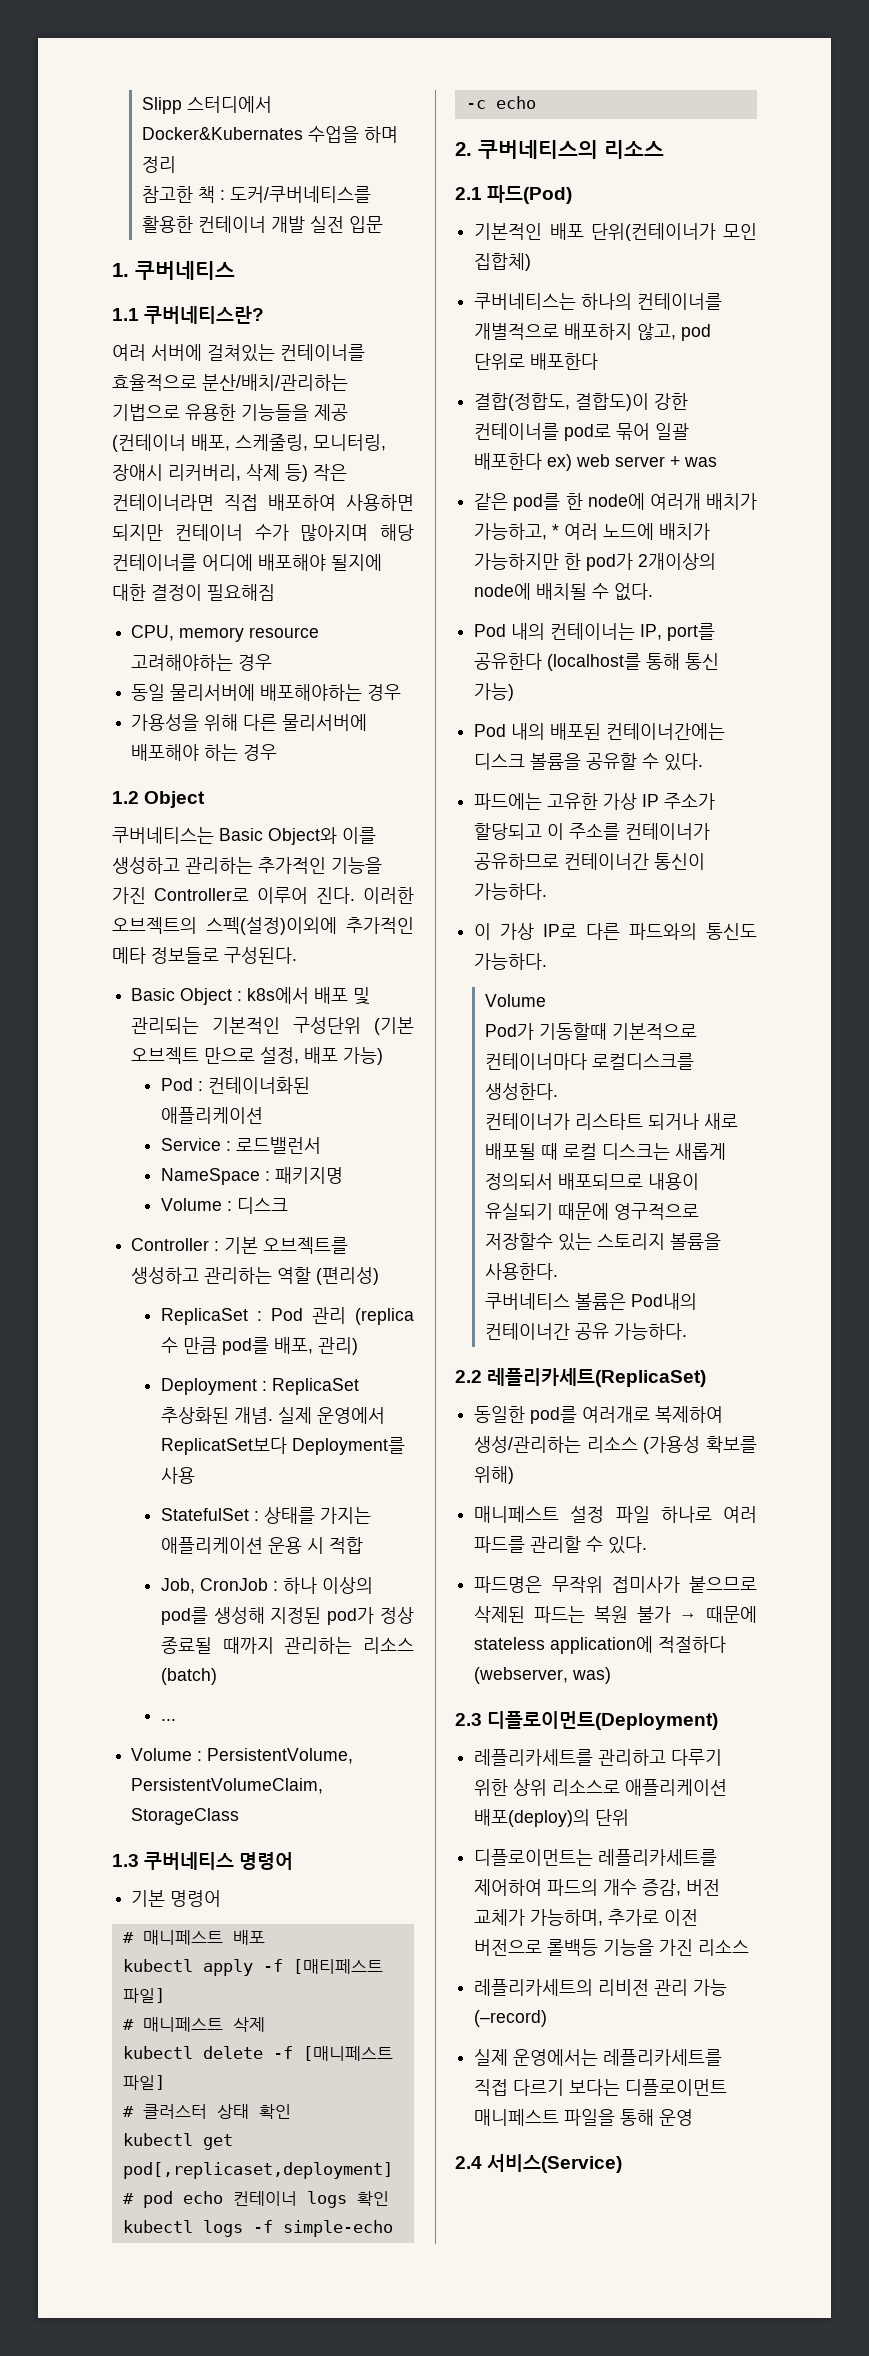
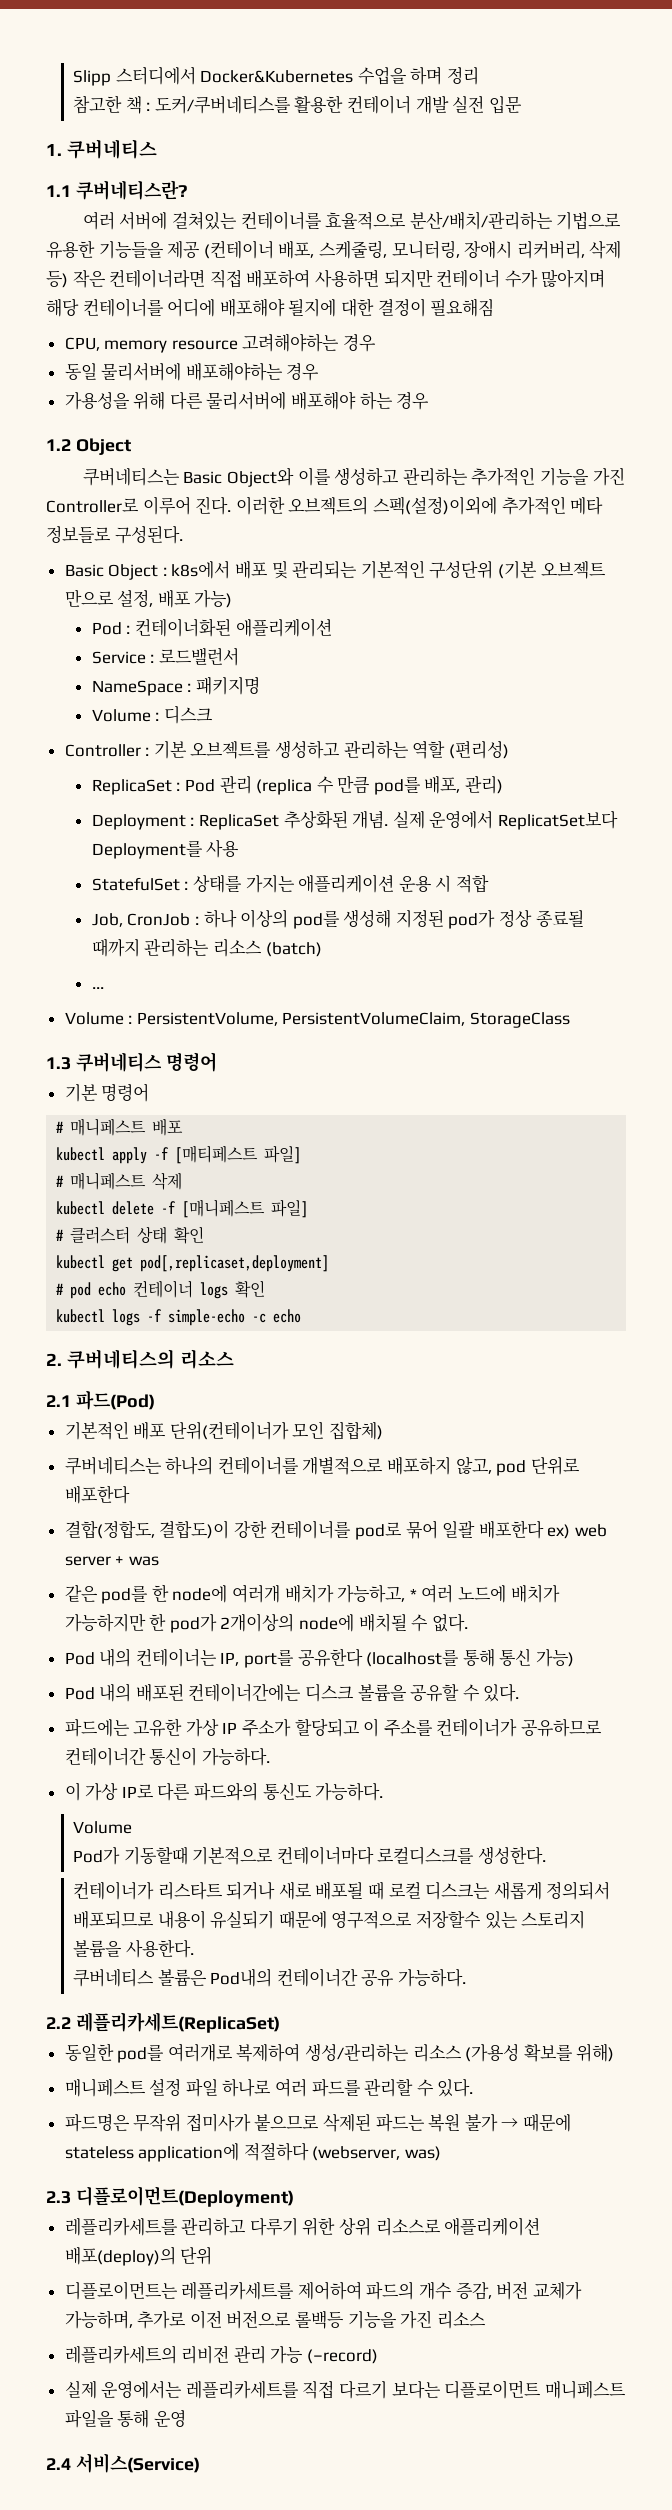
- Slipp 스터디에서 Docker&Kubernates 수업을 하며 정리
+ Slipp 스터디에서 Docker&Kubernetes 수업을 하며 정리

